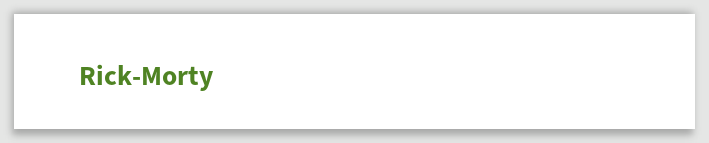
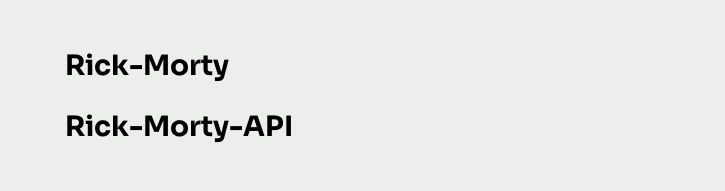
+ Rick-Morty-API

